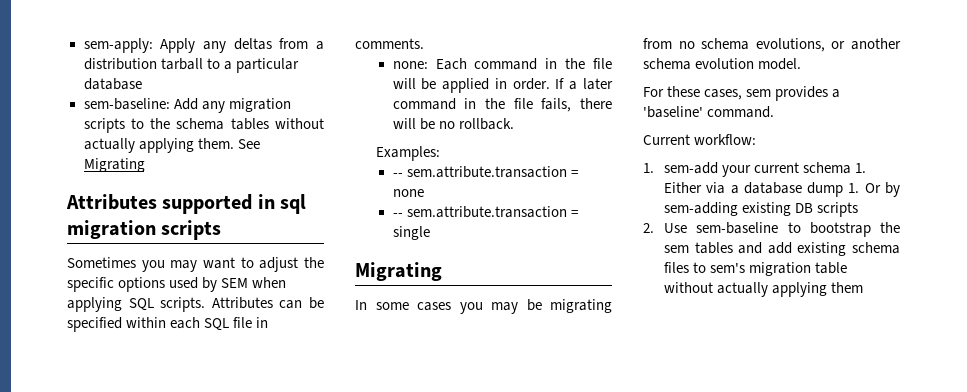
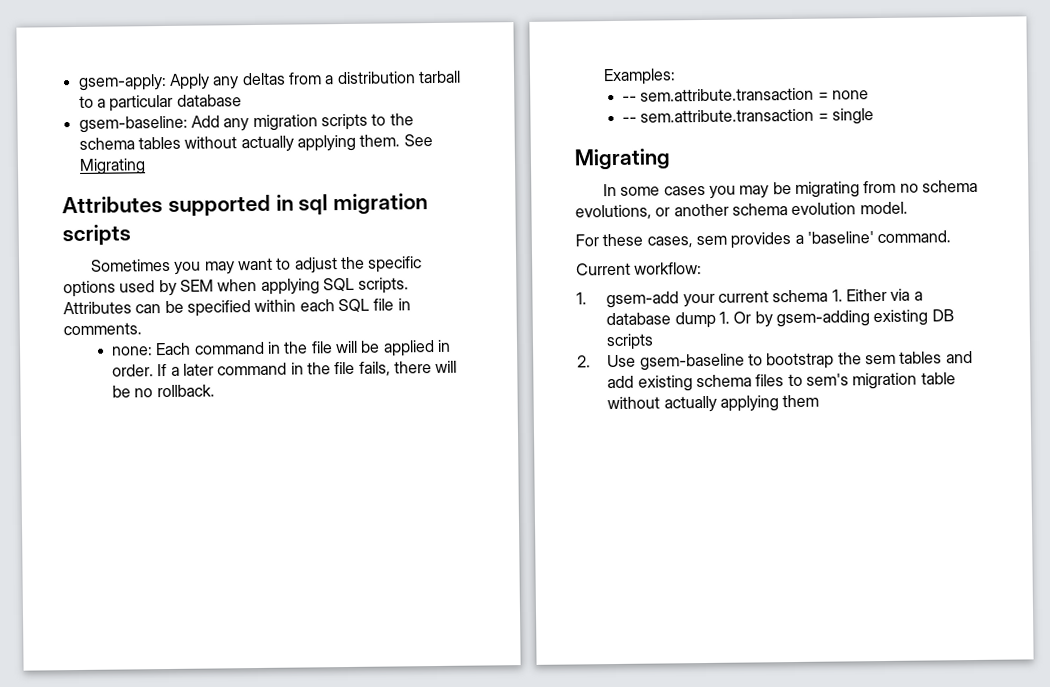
- sem-apply: Apply any deltas from a distribution tarball to a particular database
+ gsem-apply: Apply any deltas from a distribution tarball to a particular database
- sem-baseline: Add any migration scripts to the schema tables without actually applying them.
+ gsem-baseline: Add any migration scripts to the schema tables without actually applying them.
- 1. sem-add your current schema 1. Either via a database dump 1. Or by sem-adding existing DB scripts
+ 1. gsem-add your current schema 1. Either via a database dump 1. Or by gsem-adding existing DB scripts
- 2. Use sem-baseline to bootstrap the sem tables and add existing schema files to sem's migration table without actually applying them
+ 2. Use gsem-baseline to bootstrap the sem tables and add existing schema files to sem's migration table without actually applying them

